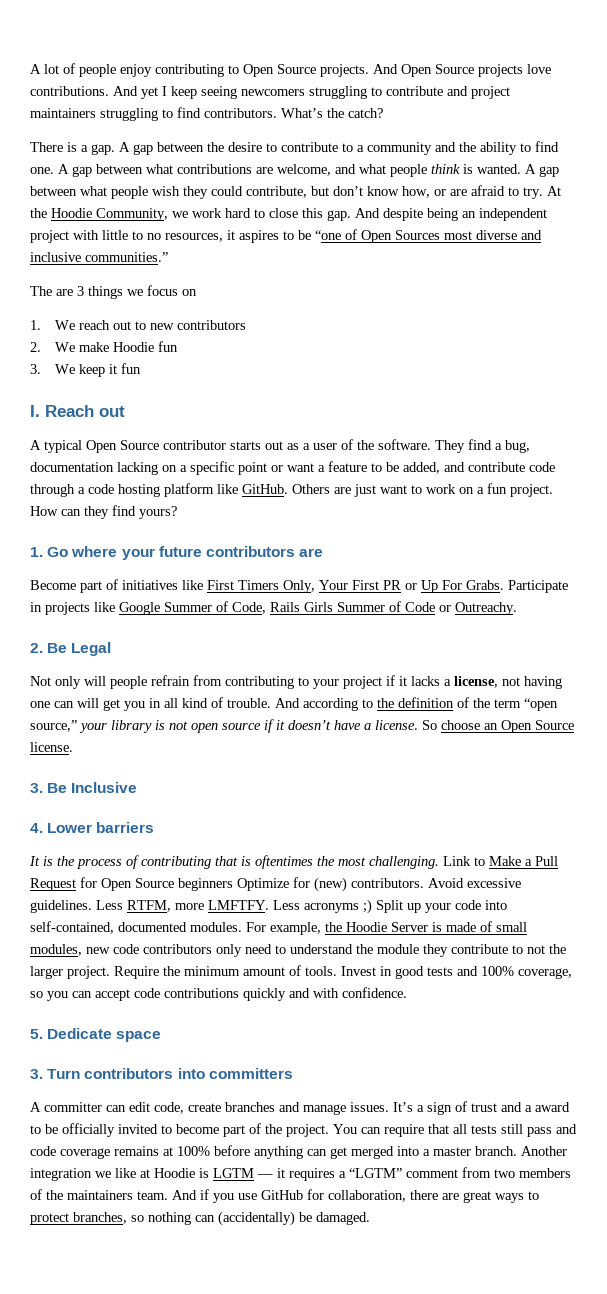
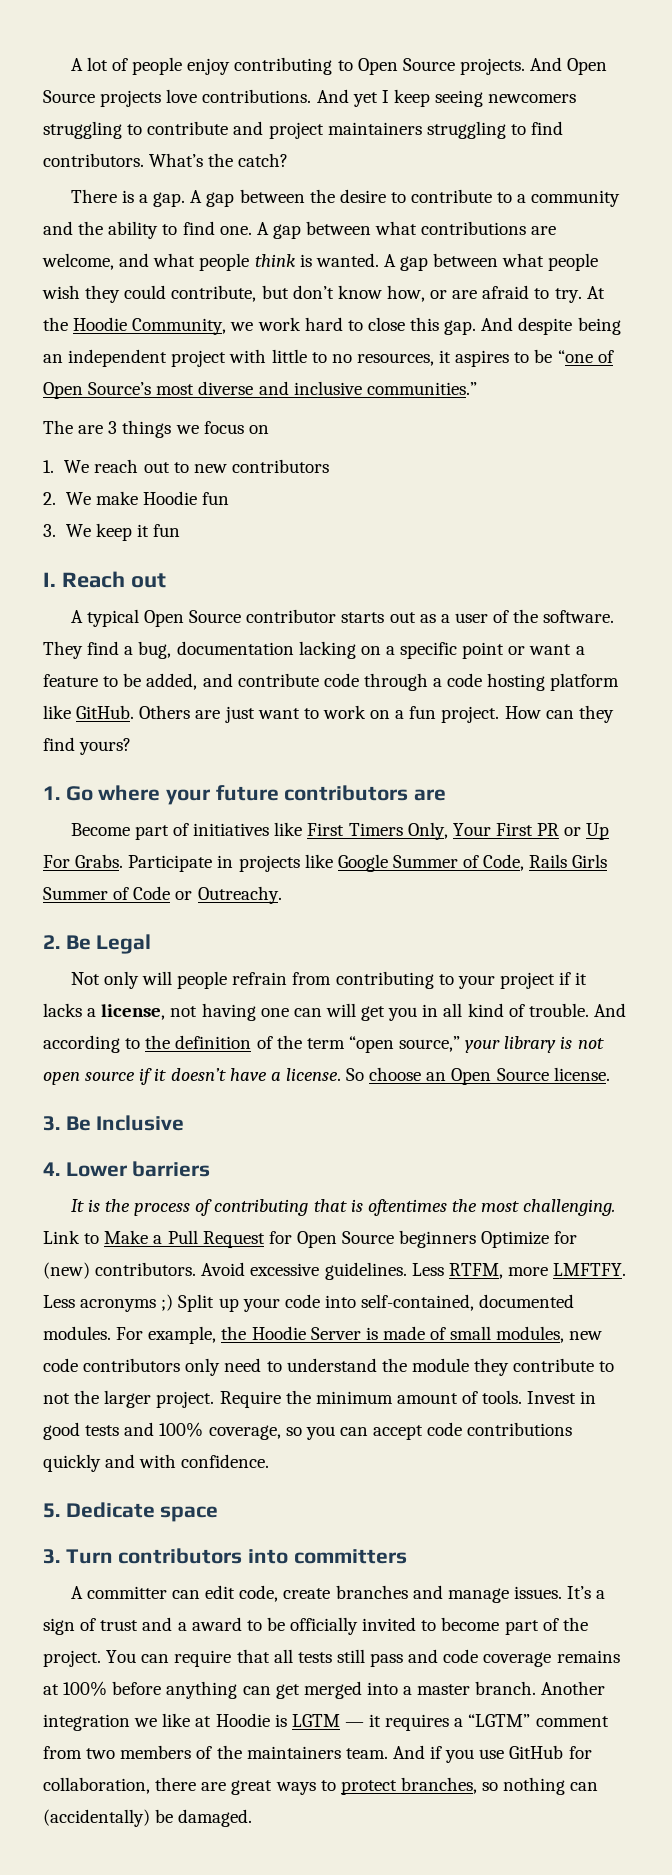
- And despite being an independent project with little to no resources, it aspires to be “one of Open Sources most diverse and inclusive communities.”
+ And despite being an independent project with little to no resources, it aspires to be “one of Open Source’s most diverse and inclusive communities.”

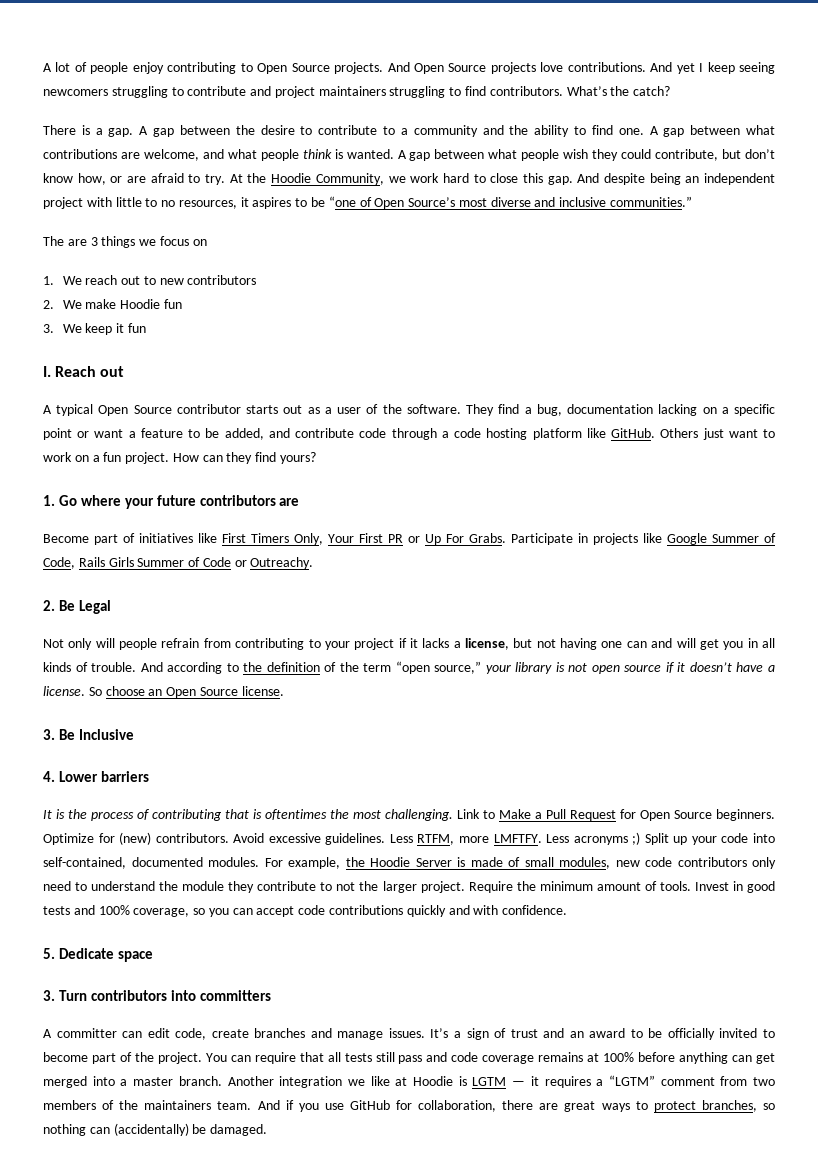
- Others are just want to work on a fun project.
+ Others just want to work on a fun project.
- Not only will people refrain from contributing to your project if it lacks a license, not having one can will get you in all kind of trouble.
+ Not only will people refrain from contributing to your project if it lacks a license, but not having one can and will get you in all kinds of trouble.
- Link to Make a Pull Request for Open Source beginners Optimize for (new) contributors.
+ Link to Make a Pull Request for Open Source beginners. Optimize for (new) contributors.
- It’s a sign of trust and a award to be officially invited to become part of the project.
+ It’s a sign of trust and an award to be officially invited to become part of the project.

